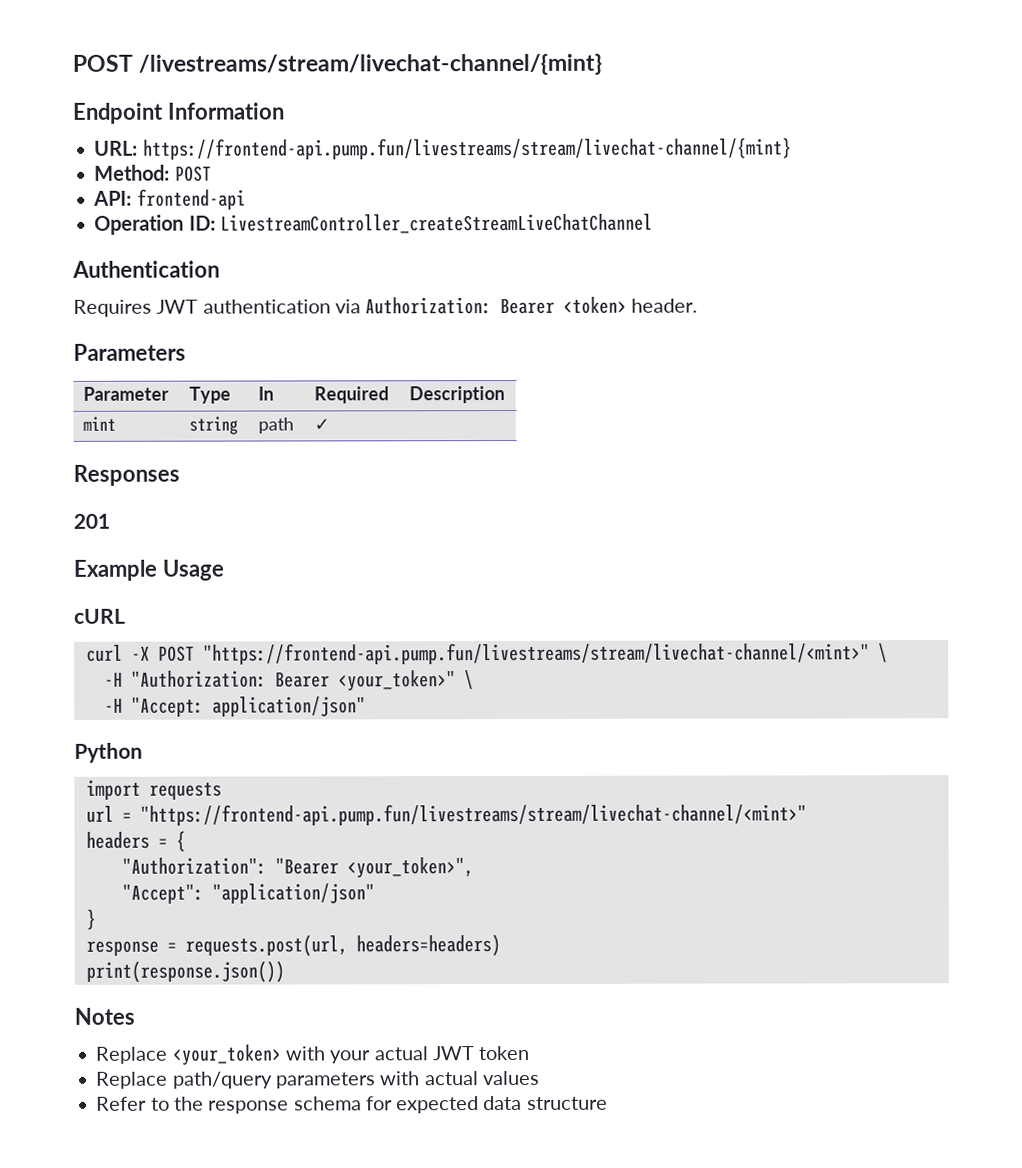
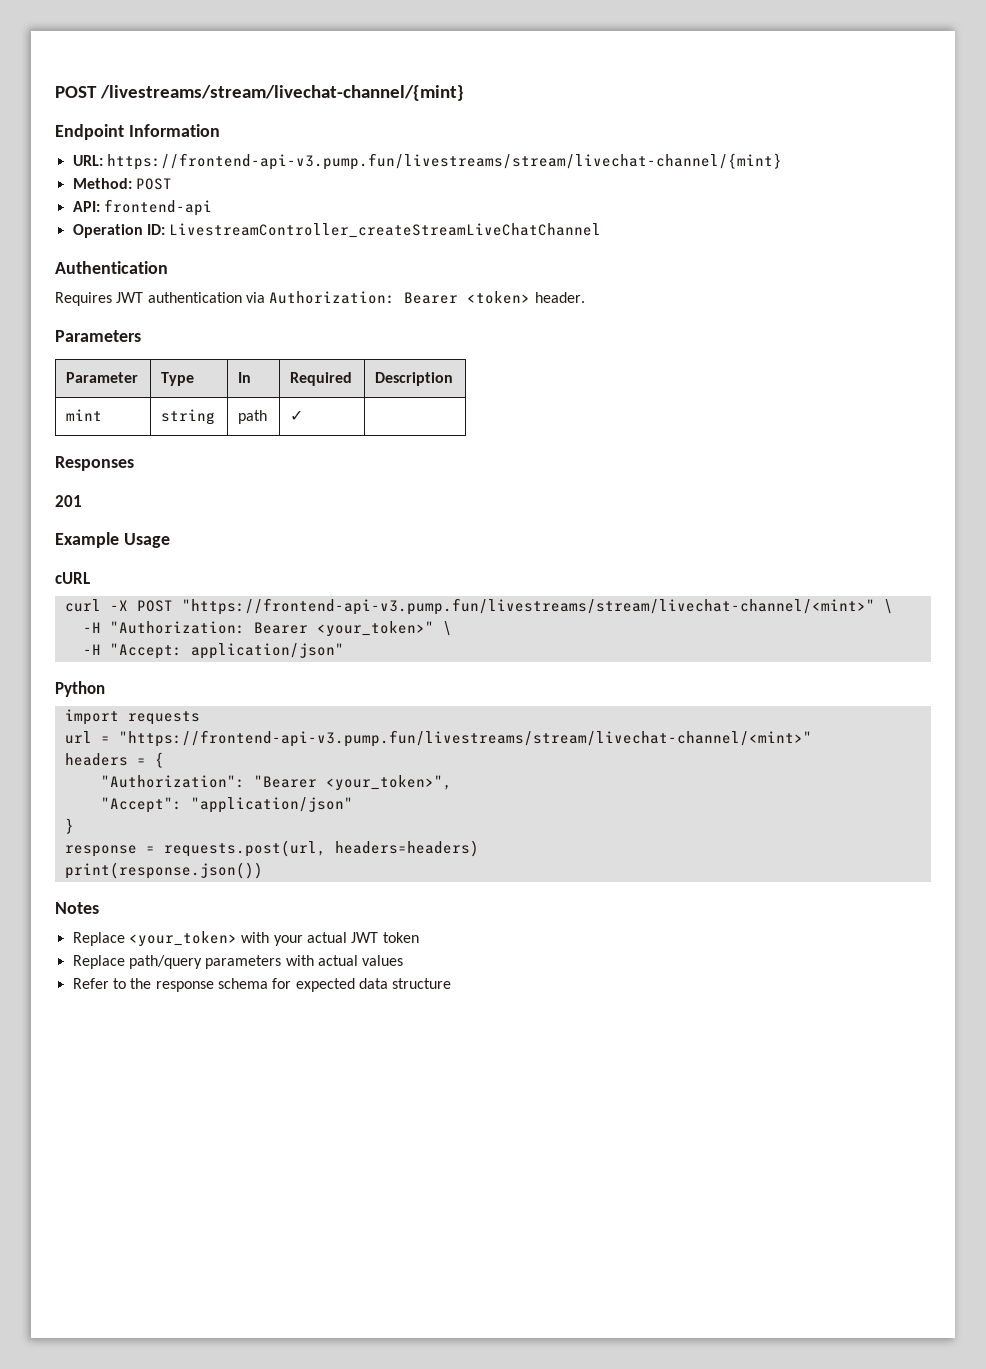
- URL: https://frontend-api.pump.fun/livestreams/stream/livechat-channel/{mint}
+ URL: https://frontend-api-v3.pump.fun/livestreams/stream/livechat-channel/{mint}
- curl -X POST "https://frontend-api.pump.fun/livestreams/stream/livechat-channel/<mint>" \
+ curl -X POST "https://frontend-api-v3.pump.fun/livestreams/stream/livechat-channel/<mint>" \
- url = "https://frontend-api.pump.fun/livestreams/stream/livechat-channel/<mint>"
+ url = "https://frontend-api-v3.pump.fun/livestreams/stream/livechat-channel/<mint>"

